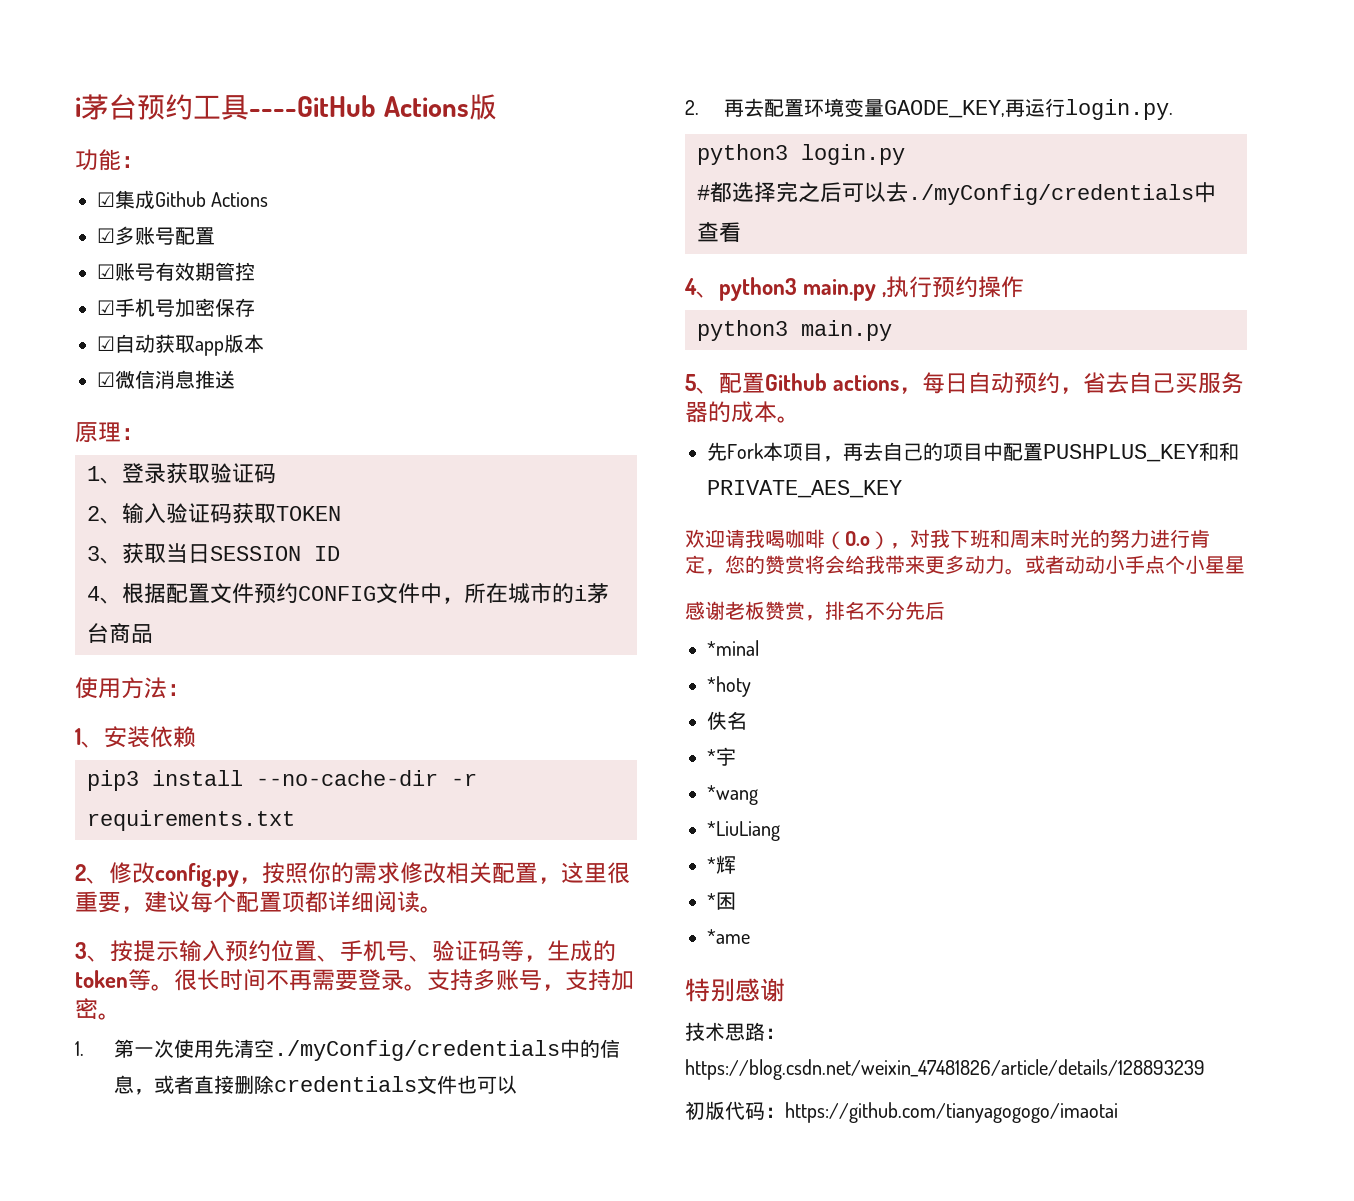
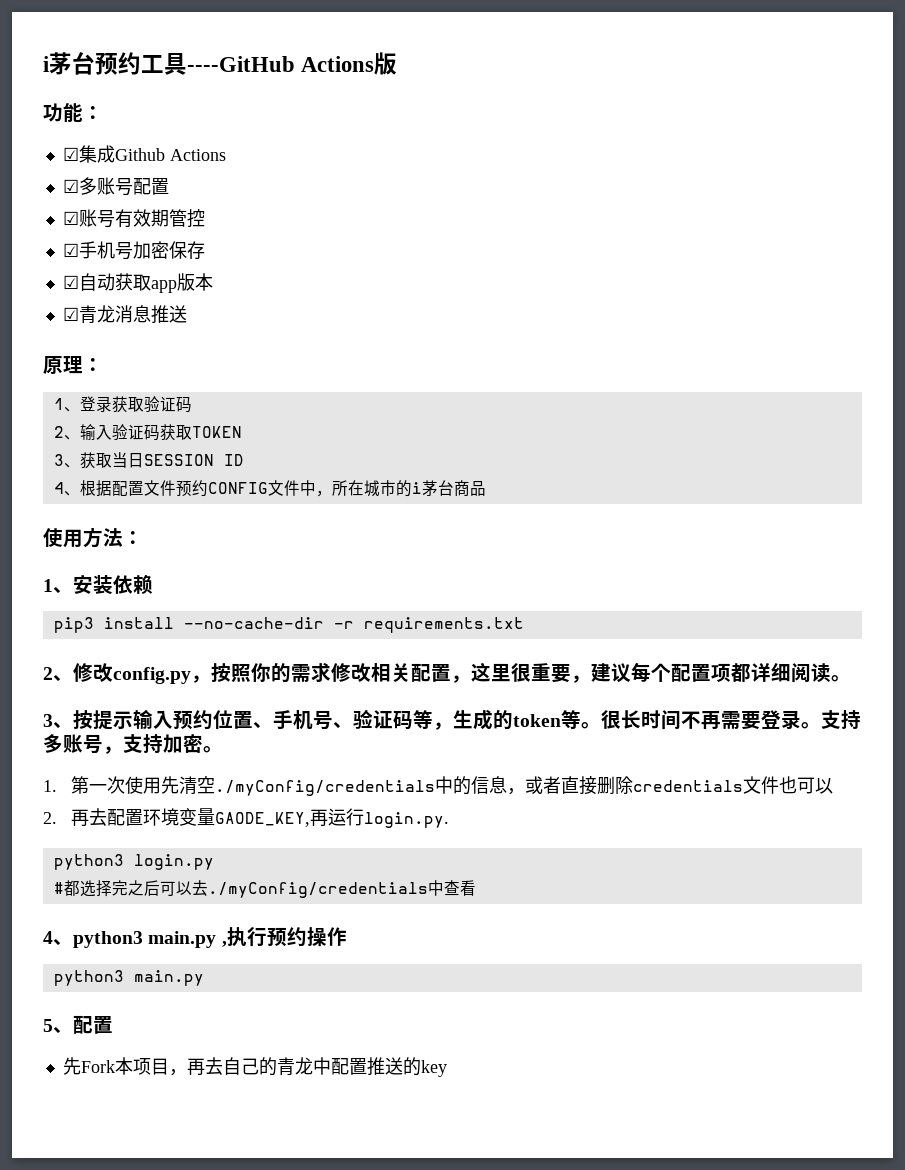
- ☑微信消息推送
+ ☑青龙消息推送
- 5、配置Github actions，每日自动预约，省去自己买服务器的成本。
+ 5、配置
- 先Fork本项目，再去自己的项目中配置PUSHPLUS_KEY和和PRIVATE_AES_KEY
- 欢迎请我喝咖啡（O.o），对我下班和周末时光的努力进行肯定，您的赞赏将会给我带来更多动力。或者动动小手点个小星星
- 感谢老板赞赏，排名不分先后
- *minal
- *hoty
- 佚名
- *宇
- *wang
- *LiuLiang
- *辉
- *困
- *ame
- 特别感谢
- 技术思路：https://blog.csdn.net/weixin_47481826/article/details/128893239
- 初版代码：https://github.com/tianyagogogo/imaotai
+ 先Fork本项目，再去自己的青龙中配置推送的key

